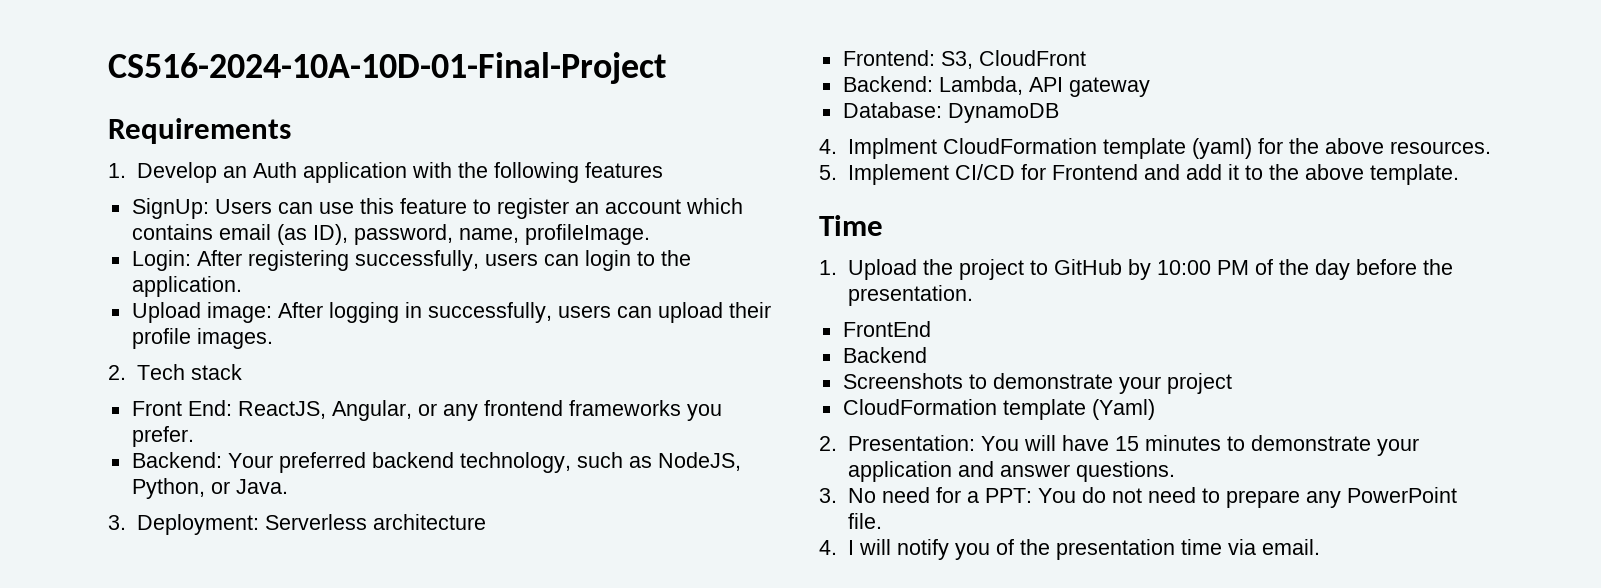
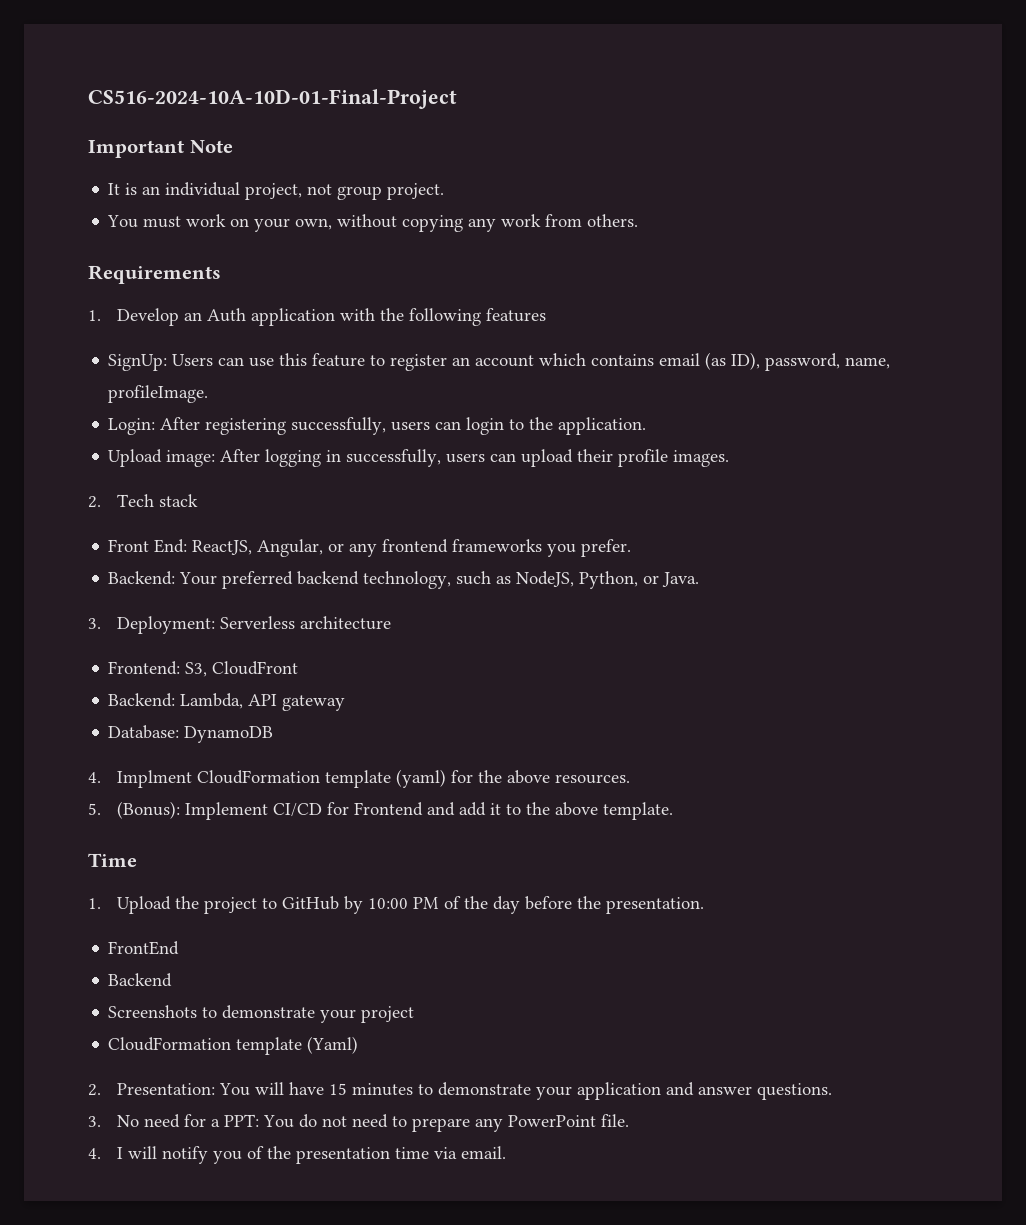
+ Important Note
+ It is an individual project, not group project.
+ You must work on your own, without copying any work from others.
- 5. Implement CI/CD for Frontend and add it to the above template.
+ 5. (Bonus): Implement CI/CD for Frontend and add it to the above template.

